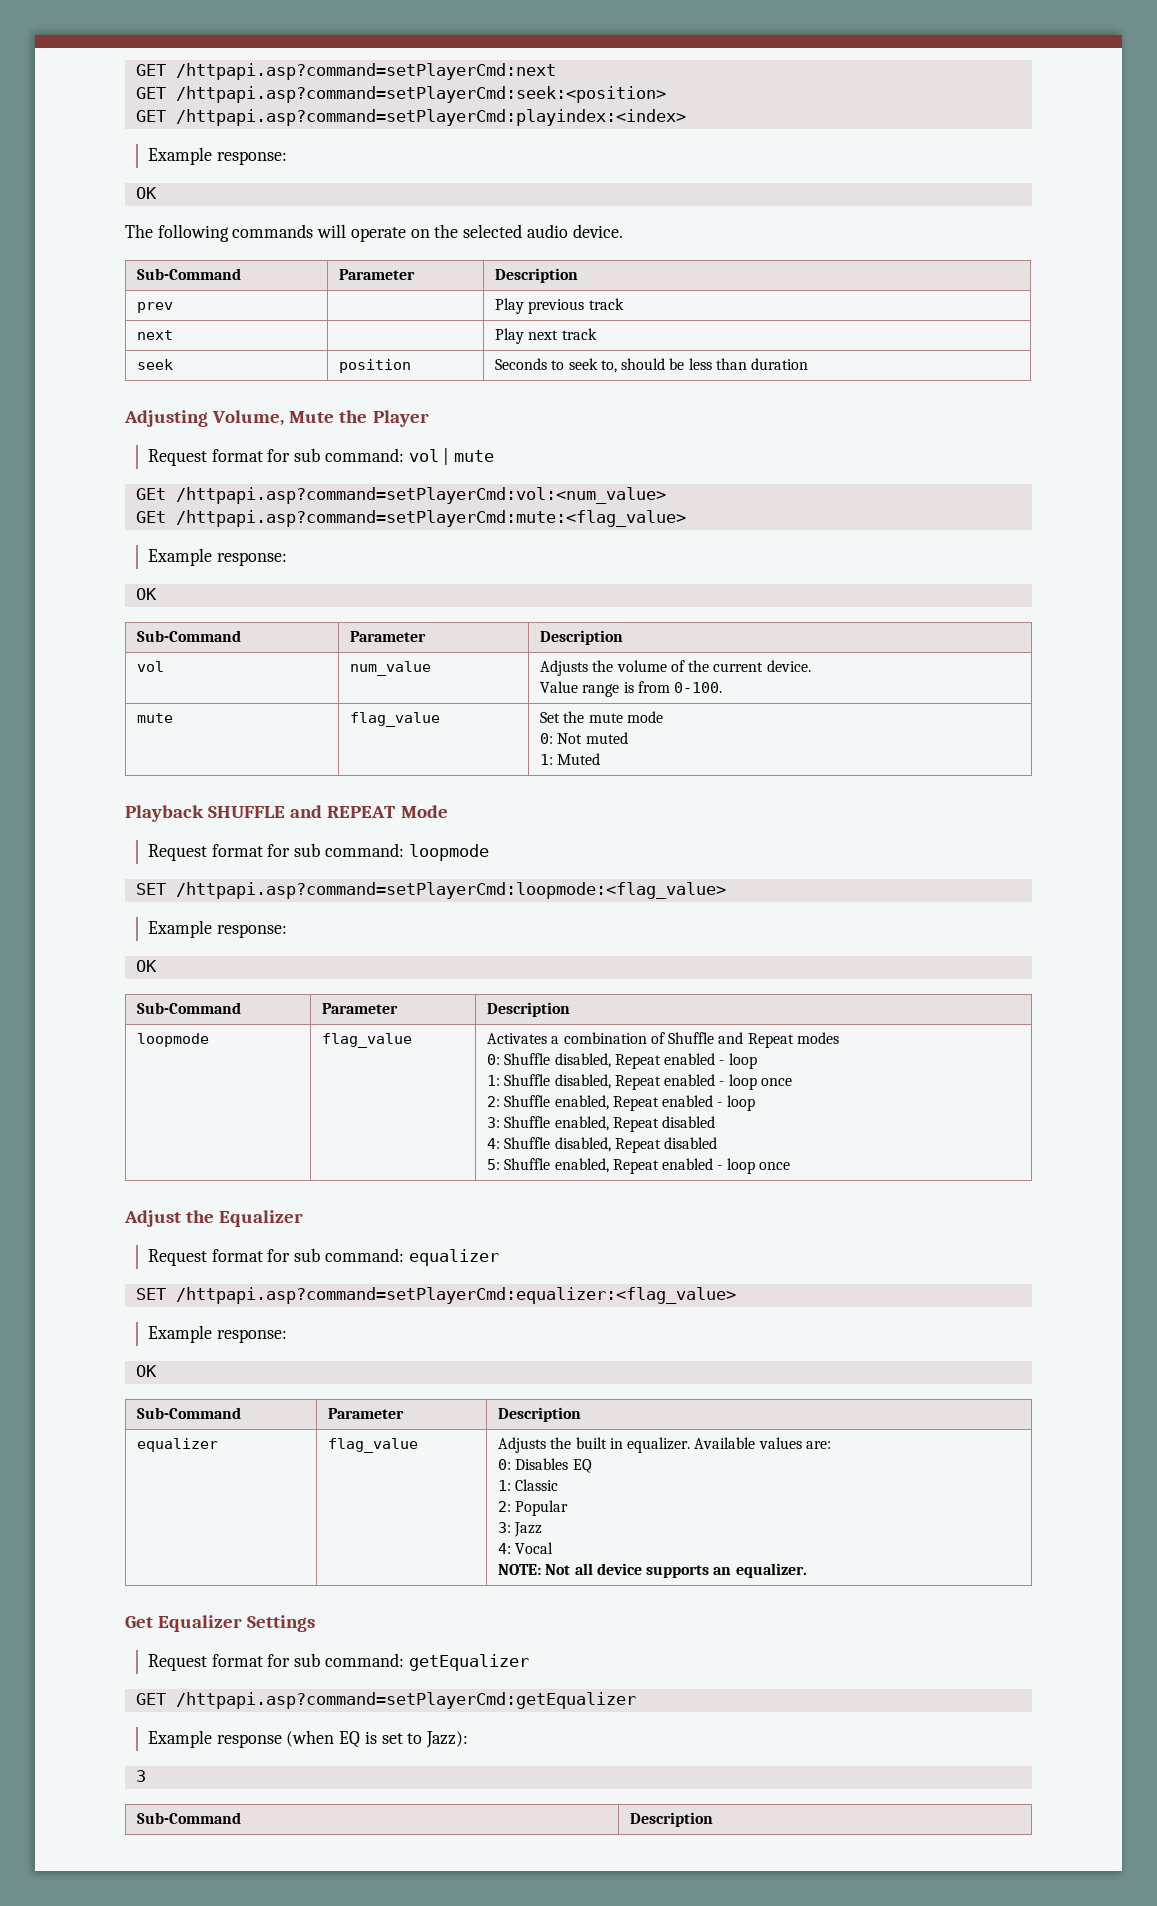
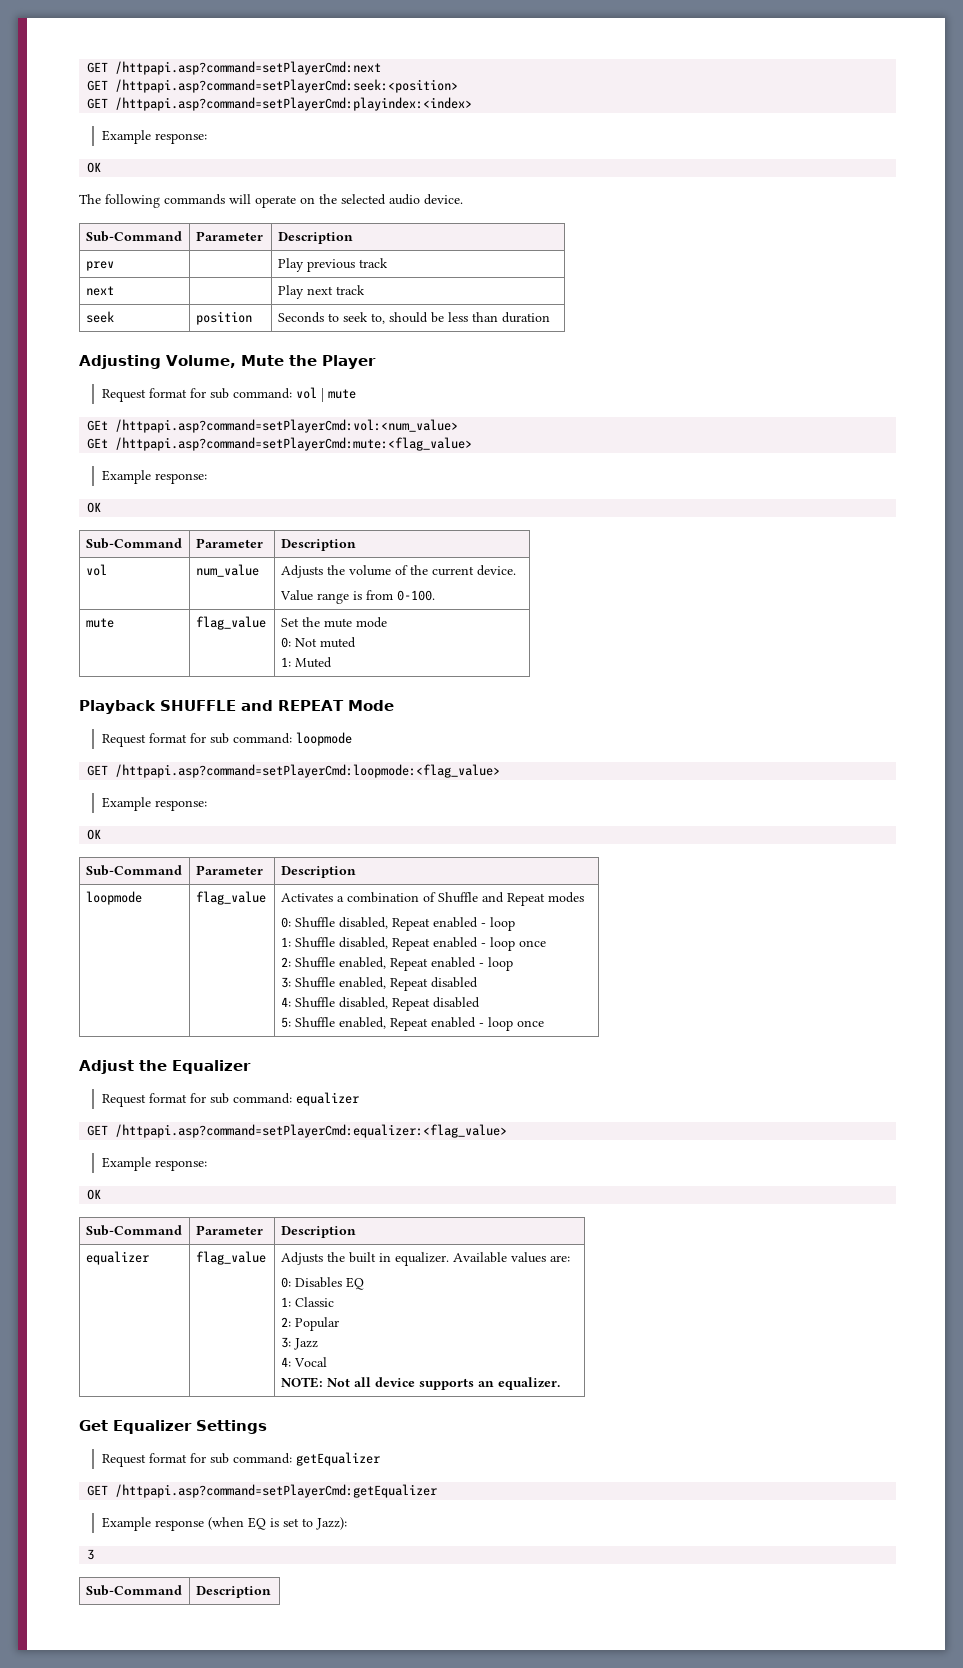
- SET /httpapi.asp?command=setPlayerCmd:loopmode:<flag_value>
+ GET /httpapi.asp?command=setPlayerCmd:loopmode:<flag_value>
- SET /httpapi.asp?command=setPlayerCmd:equalizer:<flag_value>
+ GET /httpapi.asp?command=setPlayerCmd:equalizer:<flag_value>

